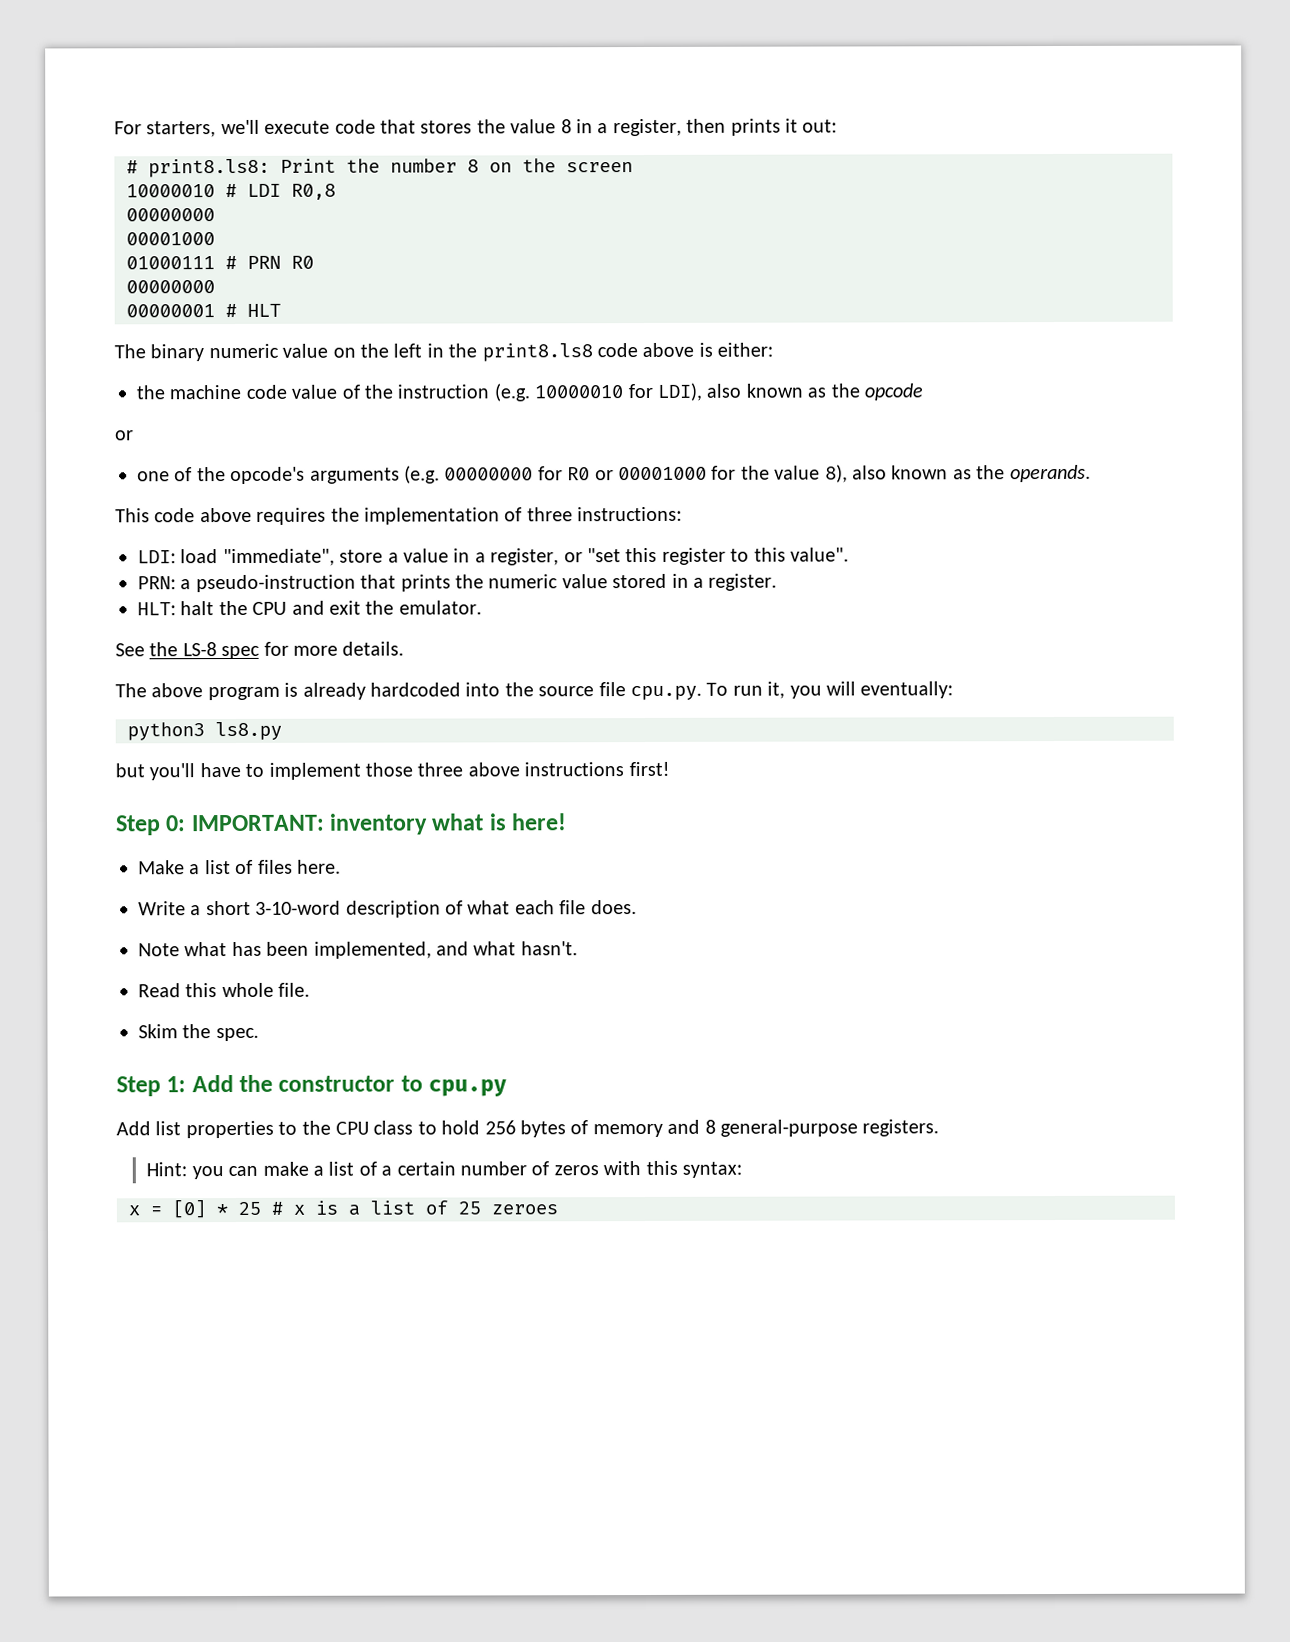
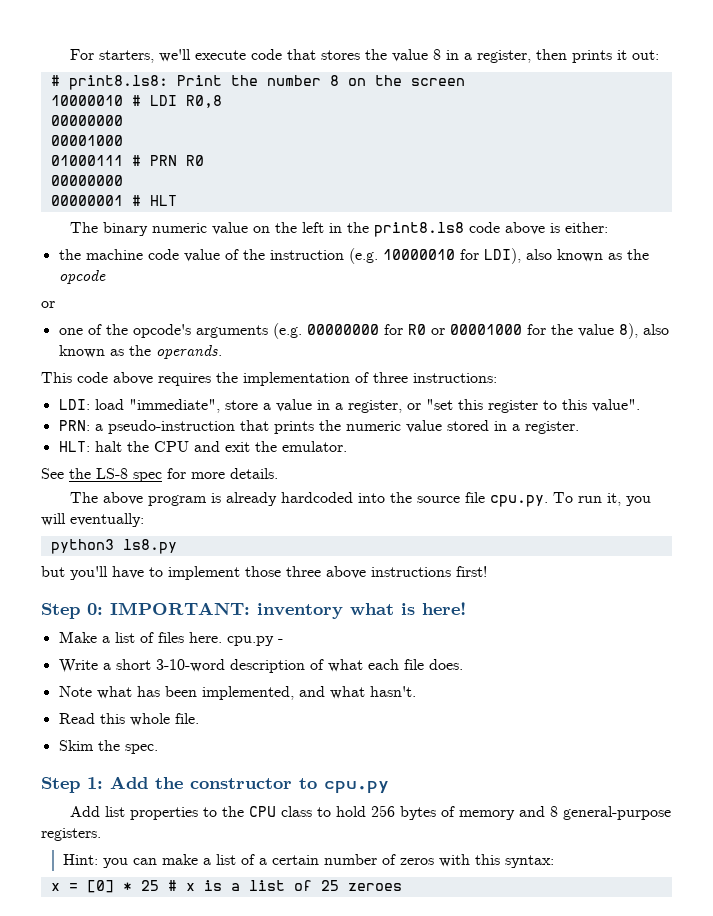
- Make a list of files here.
+ Make a list of files here. cpu.py -

